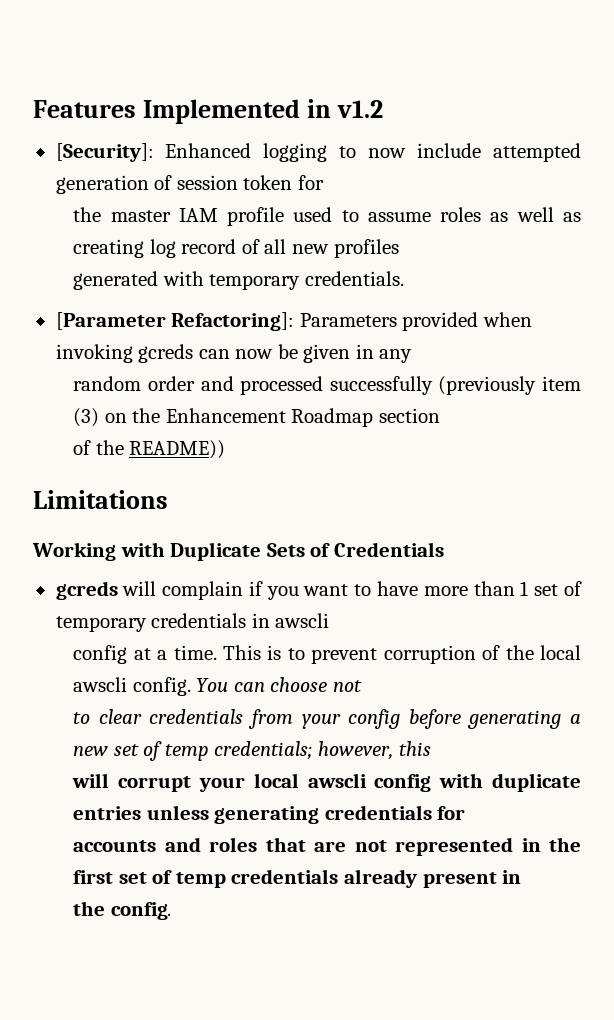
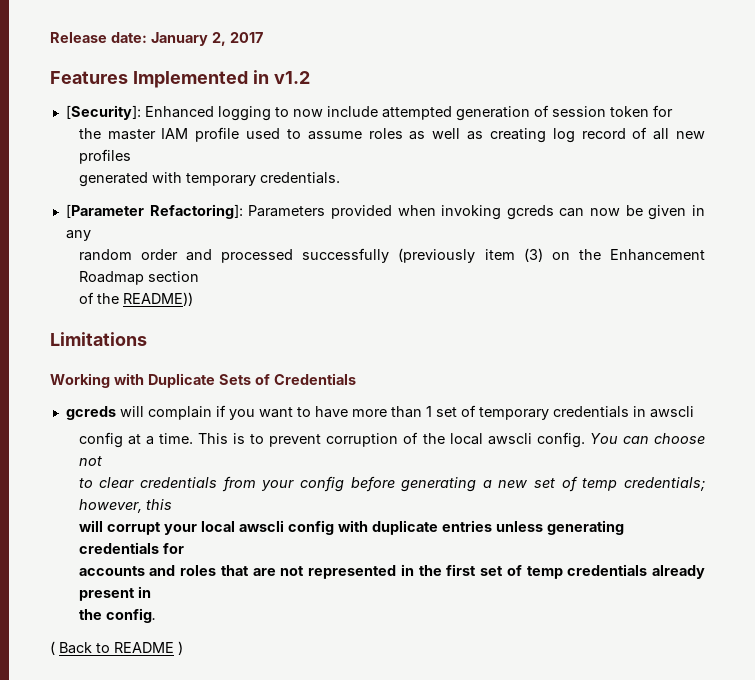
+ Release date: January 2, 2017
+ ( Back to README )

